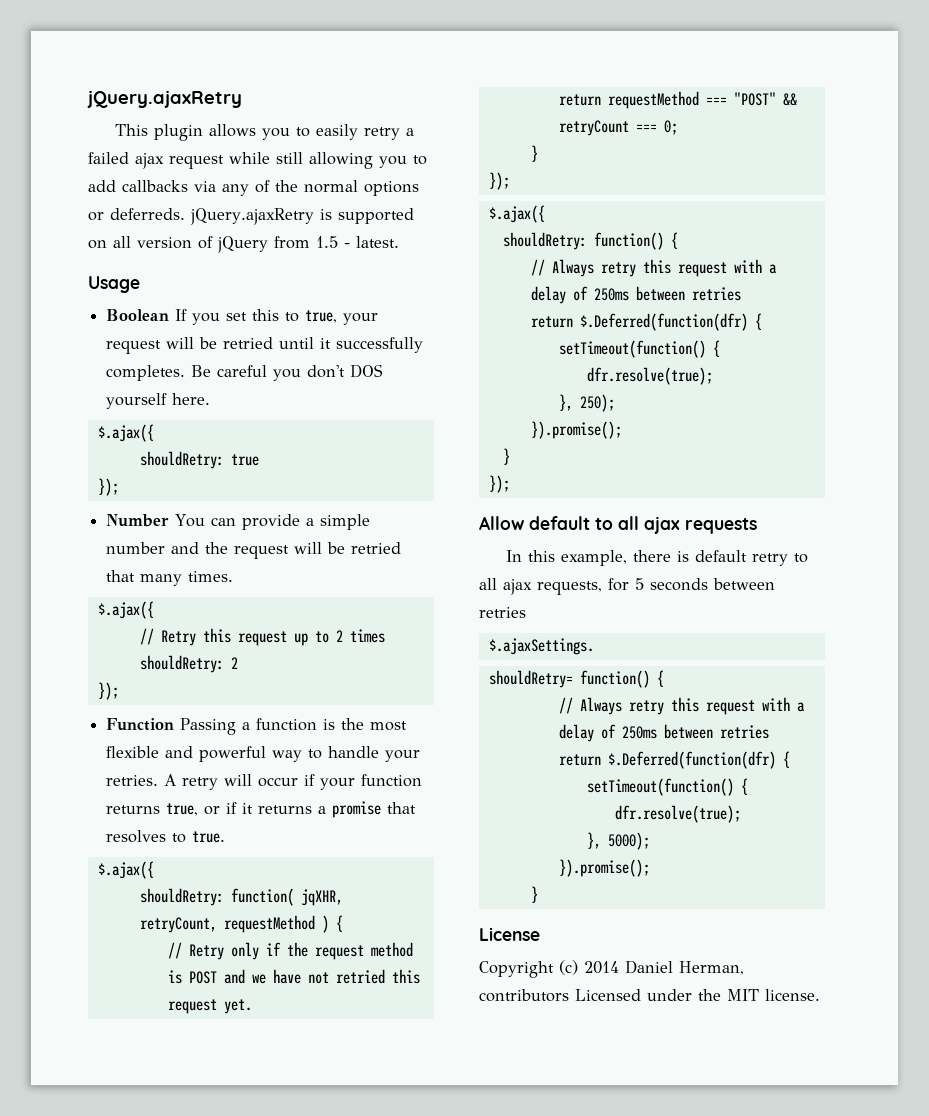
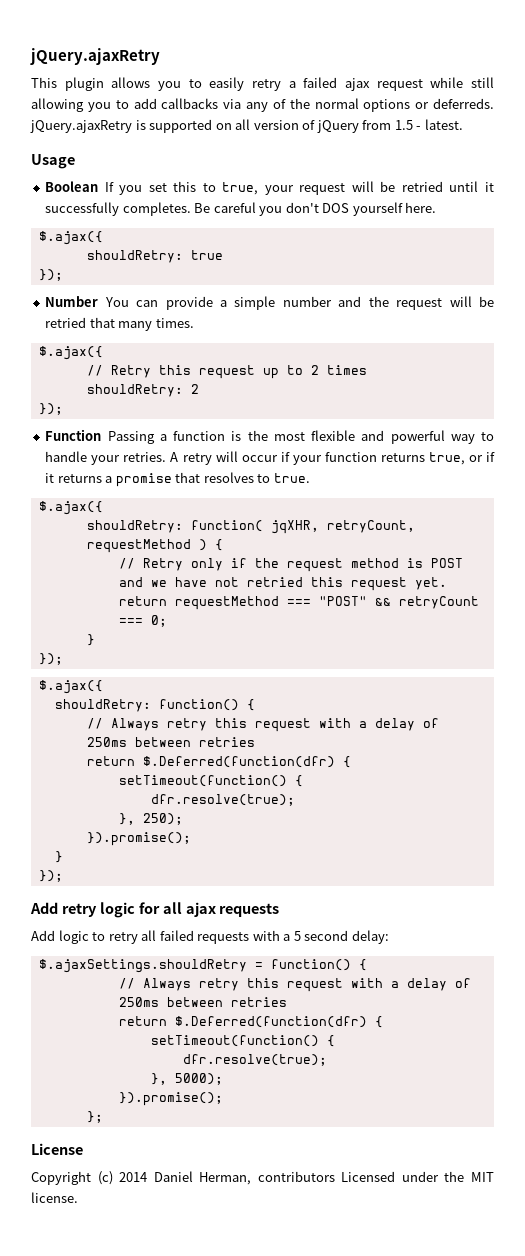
- Allow default to all ajax requests
+ Add retry logic for all ajax requests
- In this example, there is default retry to all ajax requests, for 5 seconds between retries
- $.ajaxSettings.
- shouldRetry= function() {
+ Add logic to retry all failed requests with a 5 second delay:
+ $.ajaxSettings.shouldRetry = function() {
  }, 5000);
  }).promise();
- }
+ };

